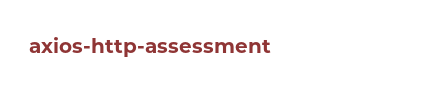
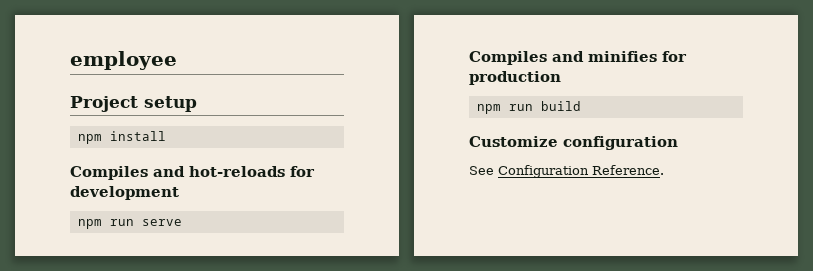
- axios-http-assessment
+ employee
+ Project setup
+ npm install
+ Compiles and hot-reloads for development
+ npm run serve
+ Compiles and minifies for production
+ npm run build
+ Customize configuration
+ See Configuration Reference.

